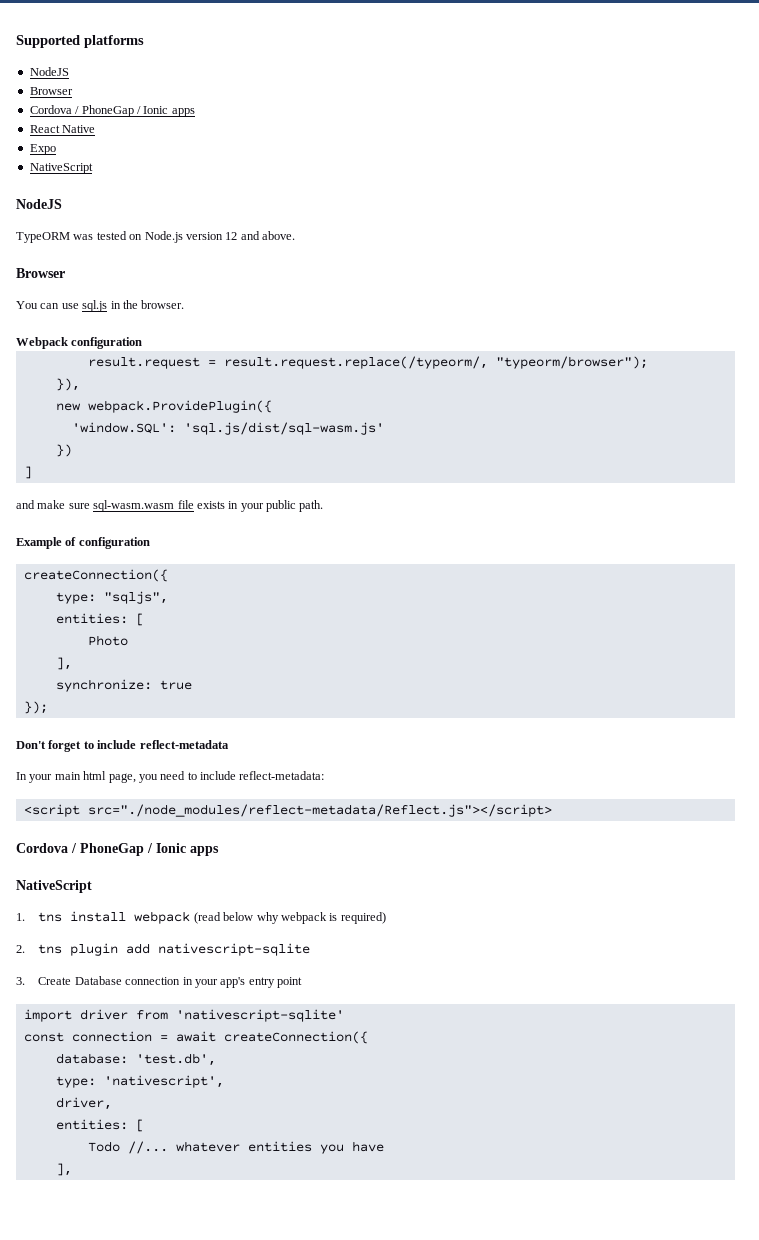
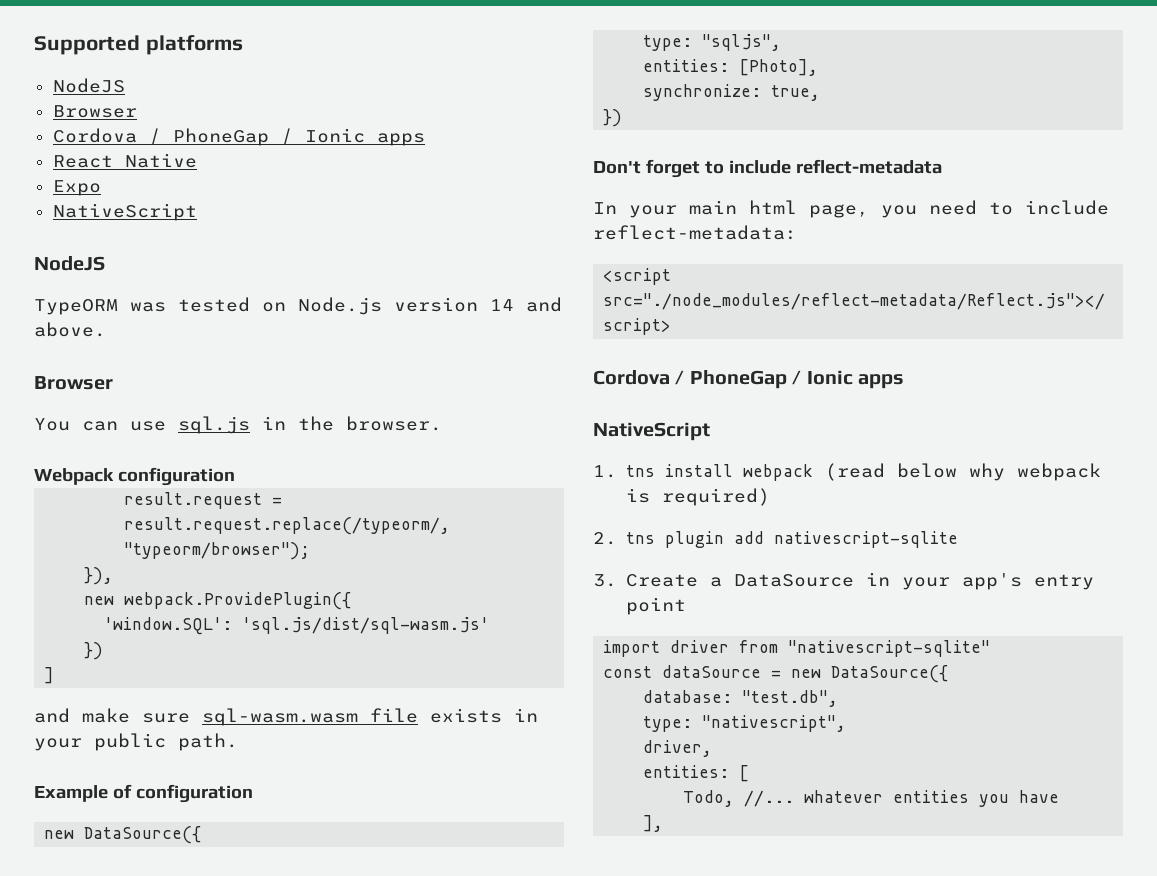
- TypeORM was tested on Node.js version 12 and above.
+ TypeORM was tested on Node.js version 14 and above.
  Example of configuration
- createConnection({
+ new DataSource({
  type: "sqljs",
- entities: [
- Photo
- ],
+ entities: [Photo],
- synchronize: true
- });
+ synchronize: true,
+ })
- 3. Create Database connection in your app's entry point
+ 3. Create a DataSource in your app's entry point
- import driver from 'nativescript-sqlite'
+ import driver from "nativescript-sqlite"
- const connection = await createConnection({
+ const dataSource = new DataSource({
- database: 'test.db',
- type: 'nativescript',
+ database: "test.db",
+ type: "nativescript",
- Todo //... whatever entities you have
+ Todo, //... whatever entities you have

